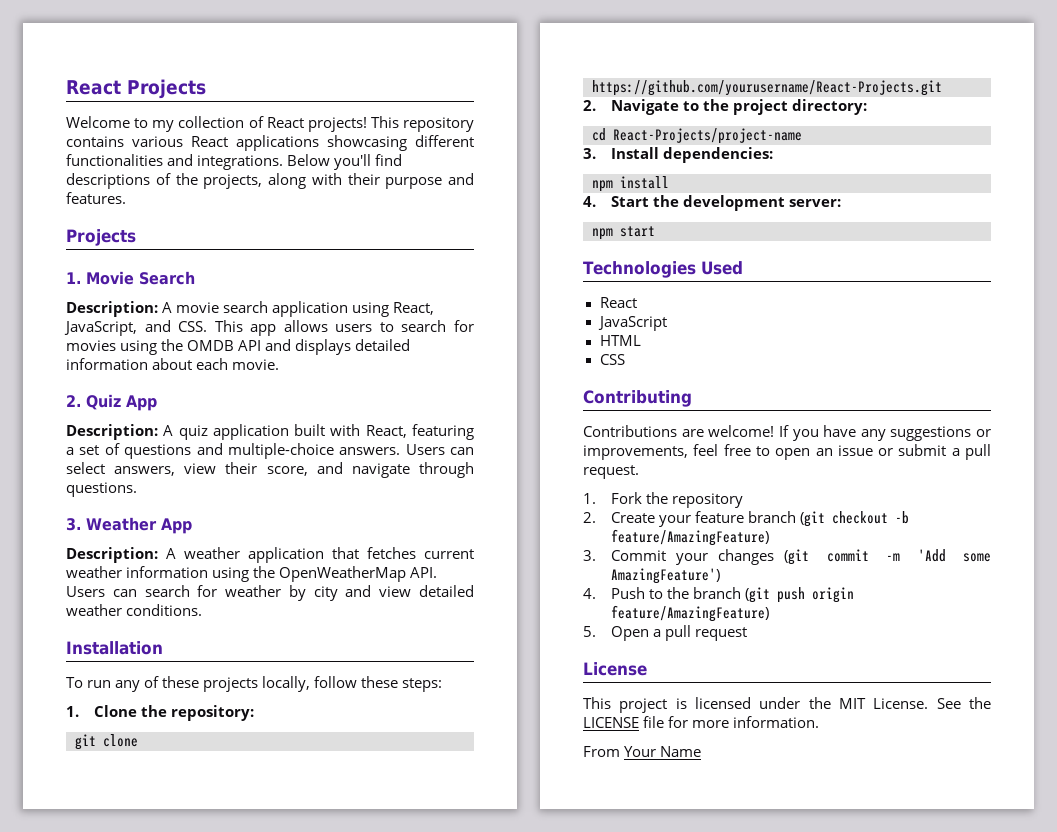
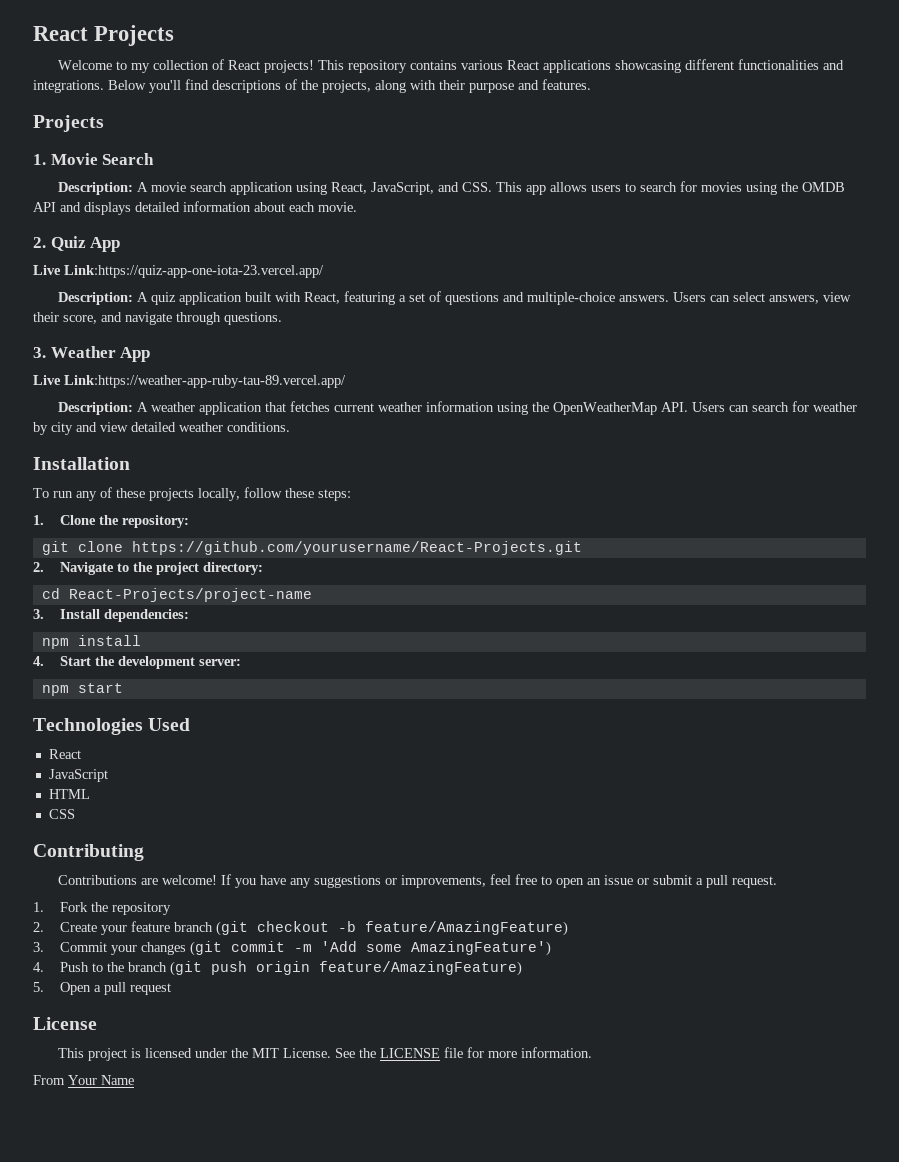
+ Live Link:https://quiz-app-one-iota-23.vercel.app/
+ Live Link:https://weather-app-ruby-tau-89.vercel.app/

